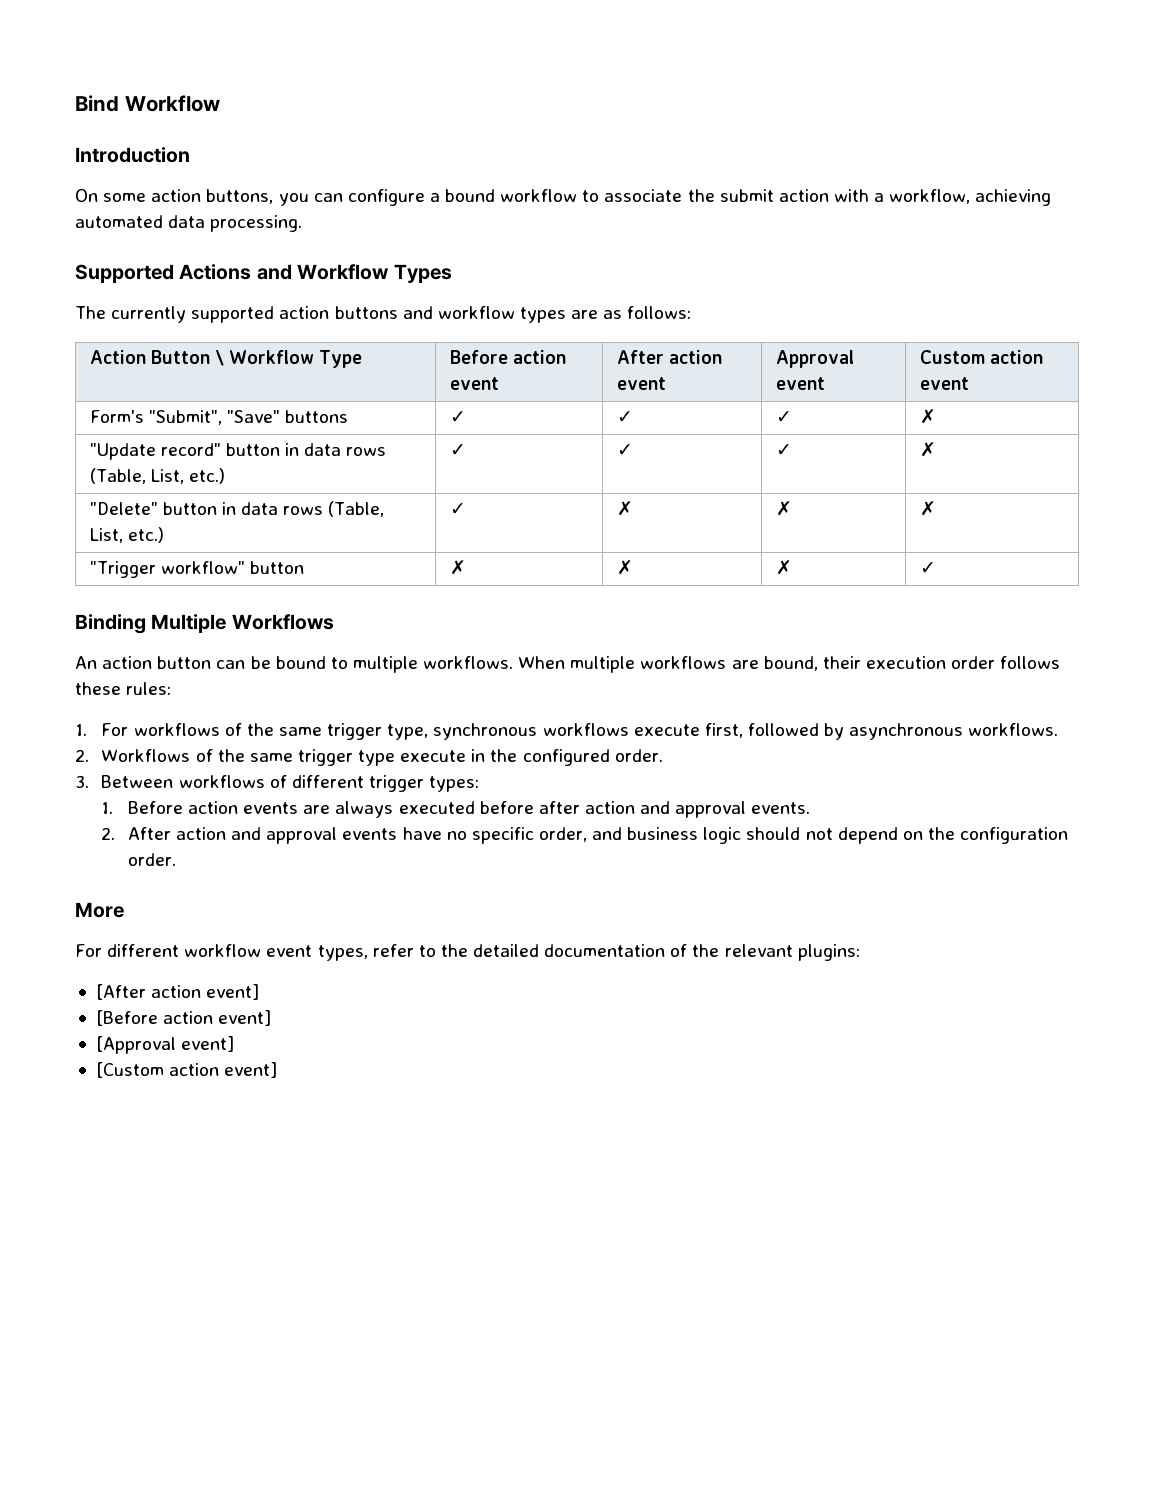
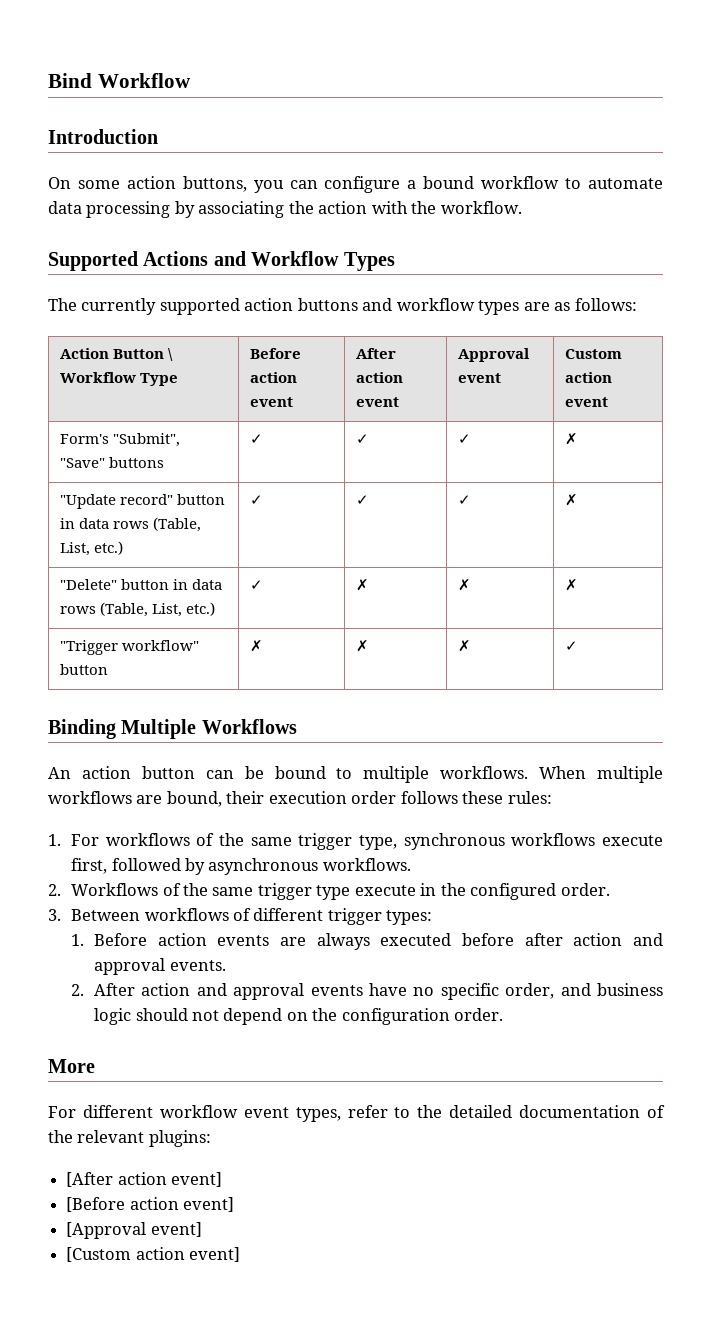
- On some action buttons, you can configure a bound workflow to associate the submit action with a workflow, achieving automated data processing.
+ On some action buttons, you can configure a bound workflow to automate data processing by associating the action with the workflow.

